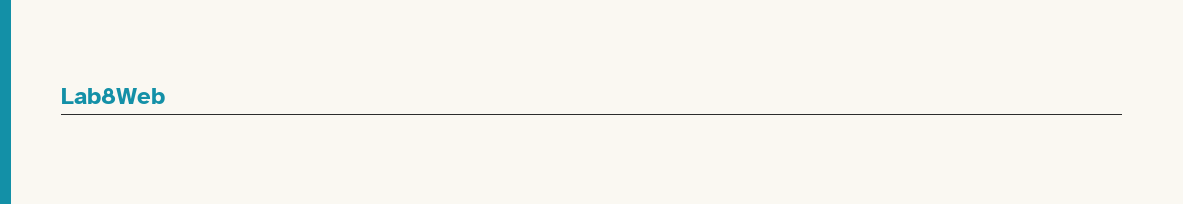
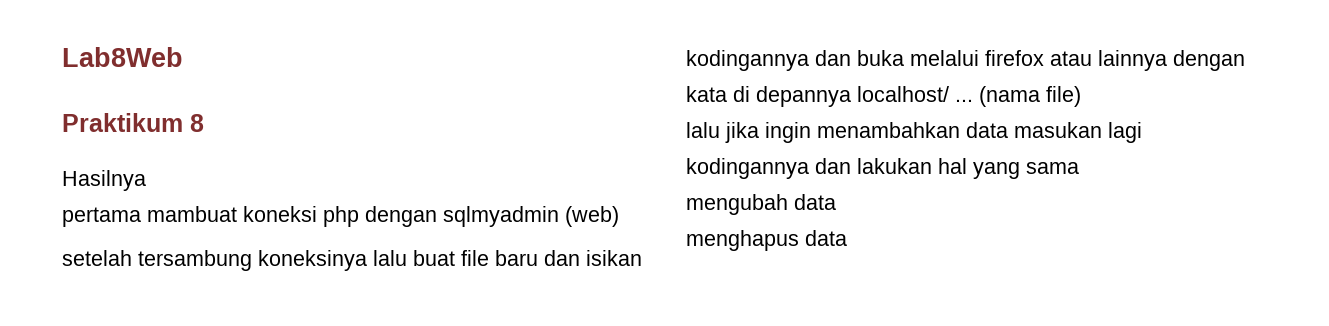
+ Praktikum 8
+ Hasilnya
+ pertama mambuat koneksi php dengan sqlmyadmin (web)
+ setelah tersambung koneksinya lalu buat file baru dan isikan kodingannya dan buka melalui firefox atau lainnya dengan kata di depannya localhost/ ... (nama file)
+ lalu jika ingin menambahkan data masukan lagi kodingannya dan lakukan hal yang sama
+ mengubah data
+ menghapus data

